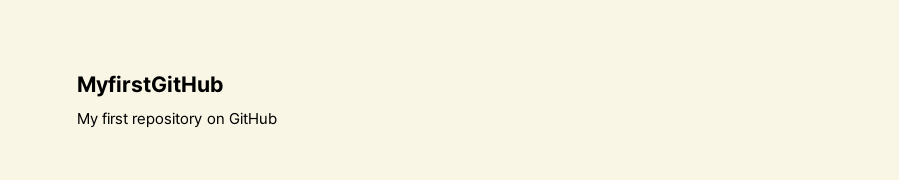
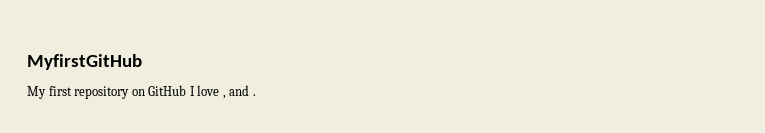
- My first repository on GitHub
+ My first repository on GitHub I love , and .

